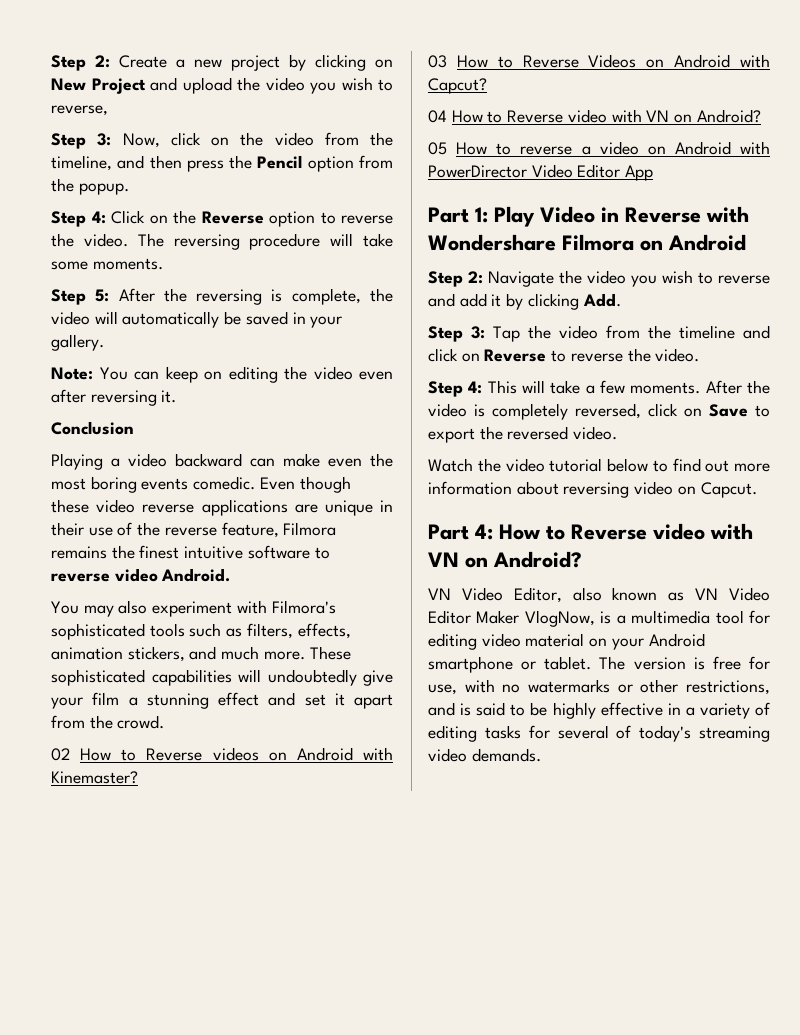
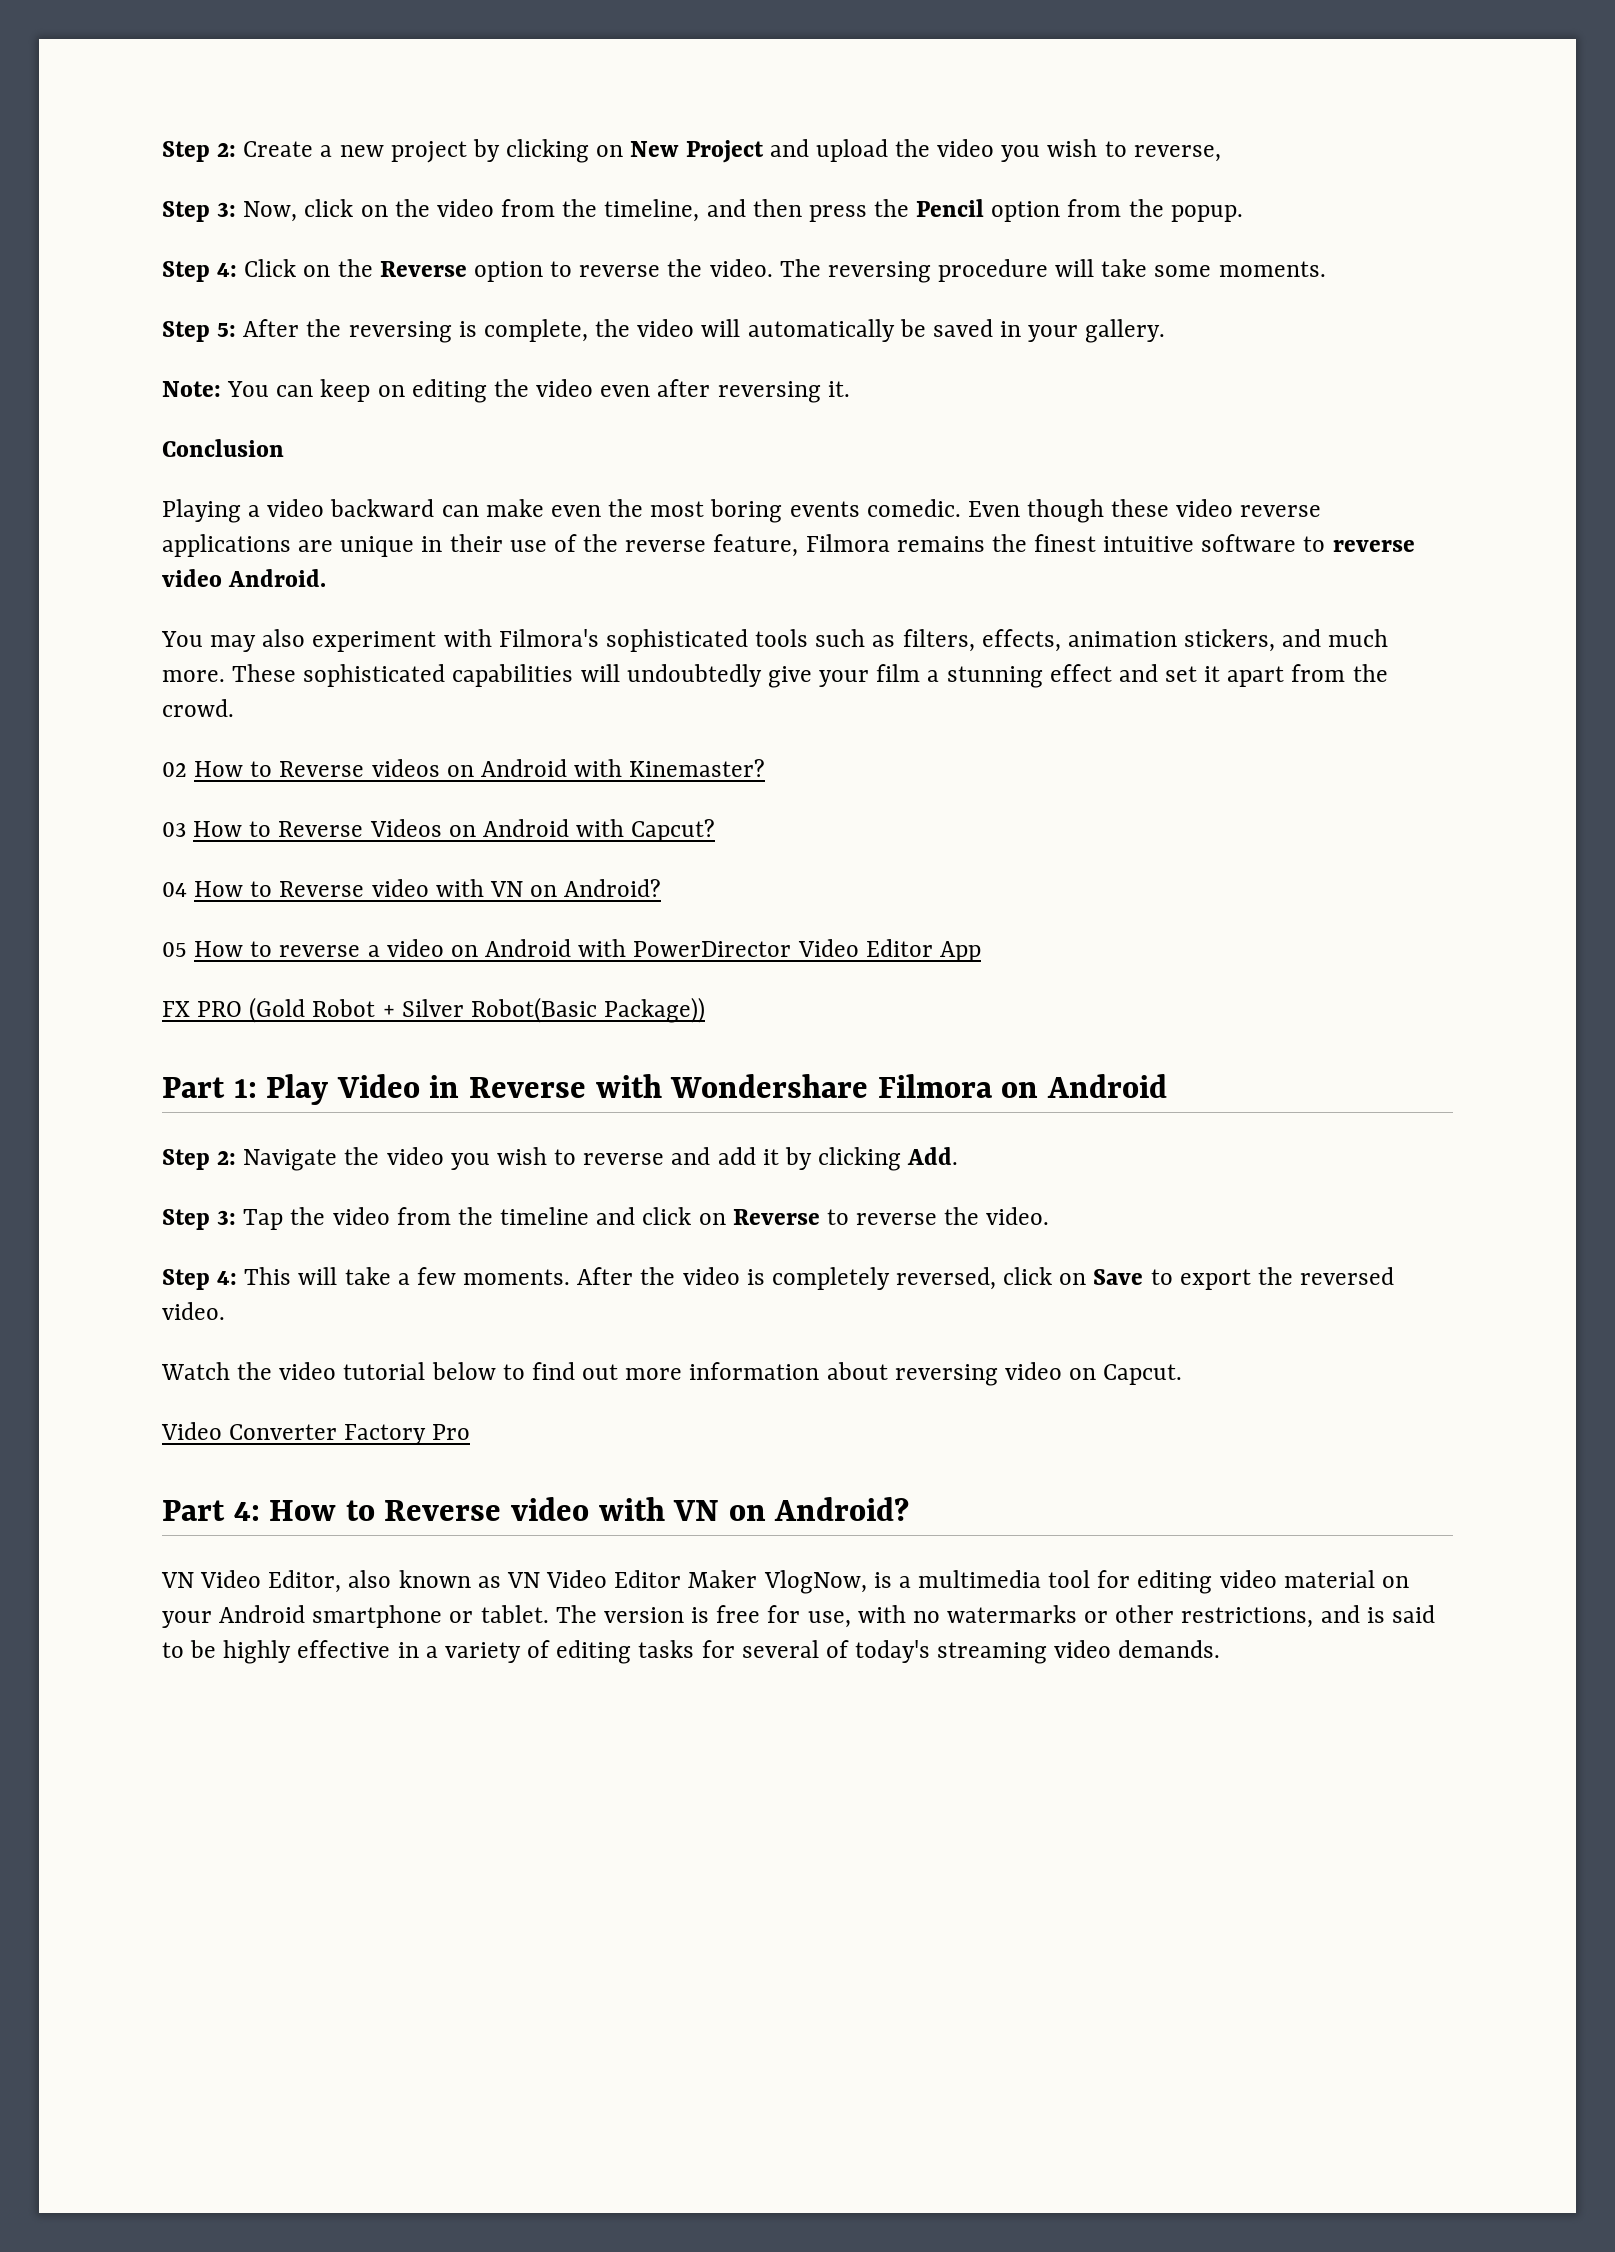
+ FX PRO (Gold Robot + Silver Robot(Basic Package))
+ Video Converter Factory Pro

